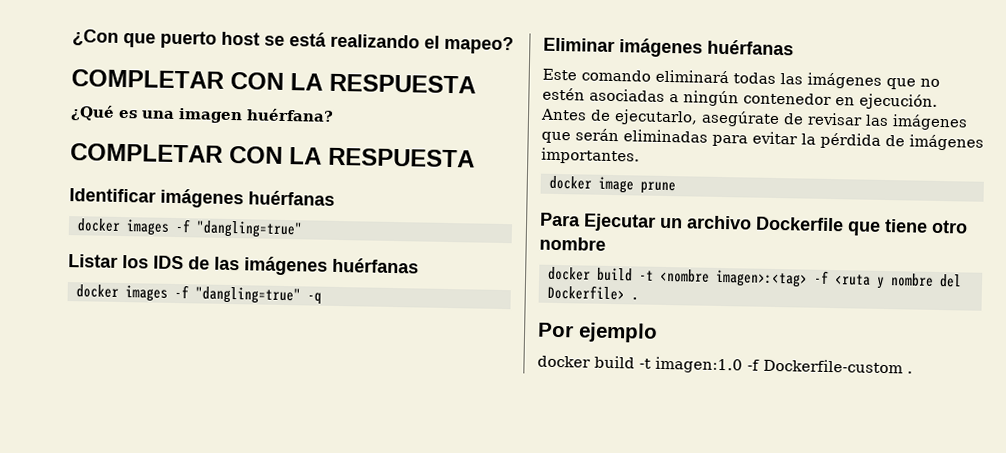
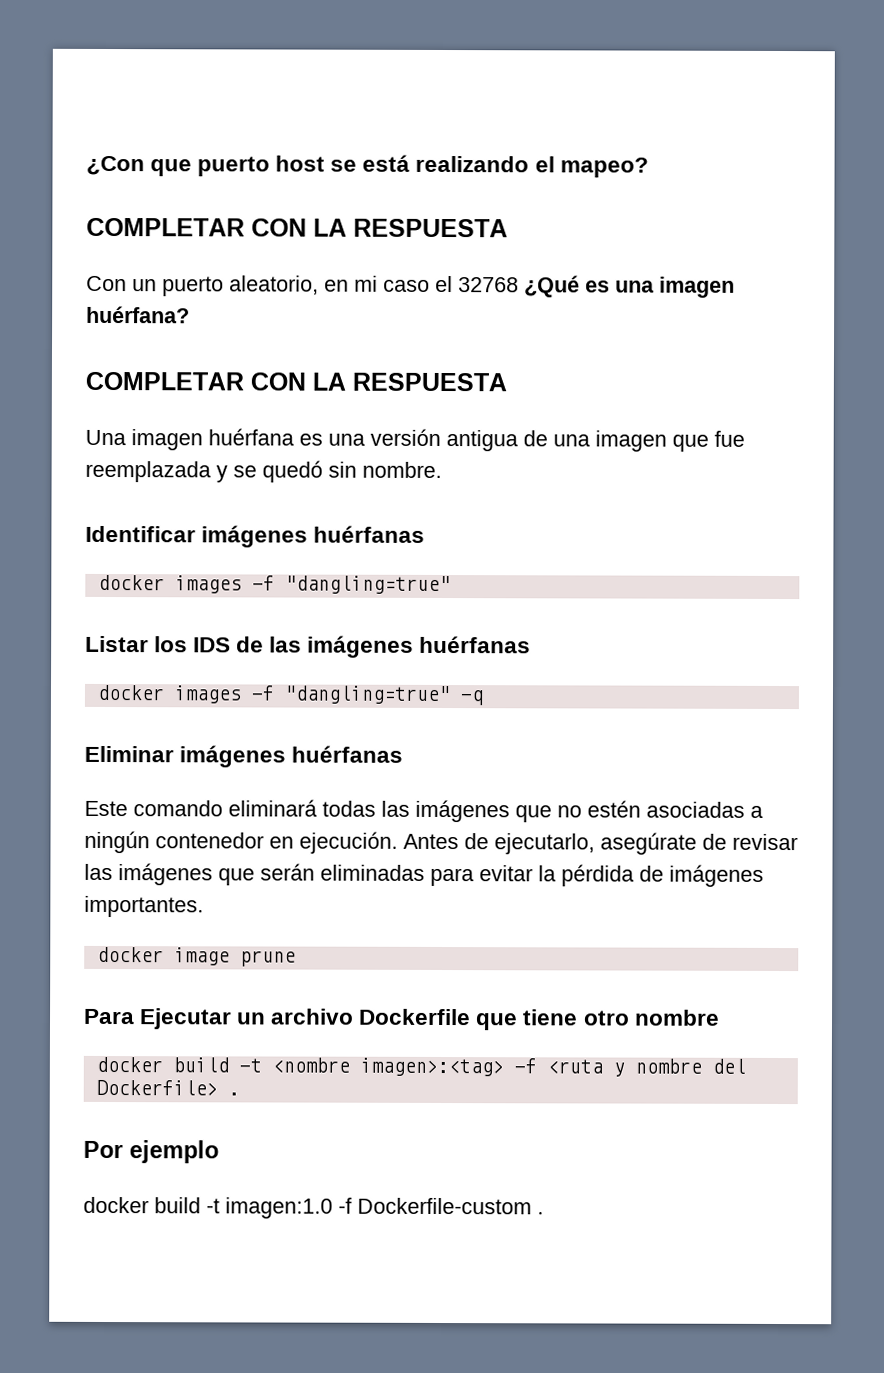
- ¿Qué es una imagen huérfana?
+ Con un puerto aleatorio, en mi caso el 32768 ¿Qué es una imagen huérfana?
+ Una imagen huérfana es una versión antigua de una imagen que fue reemplazada y se quedó sin nombre.

